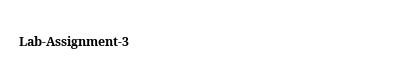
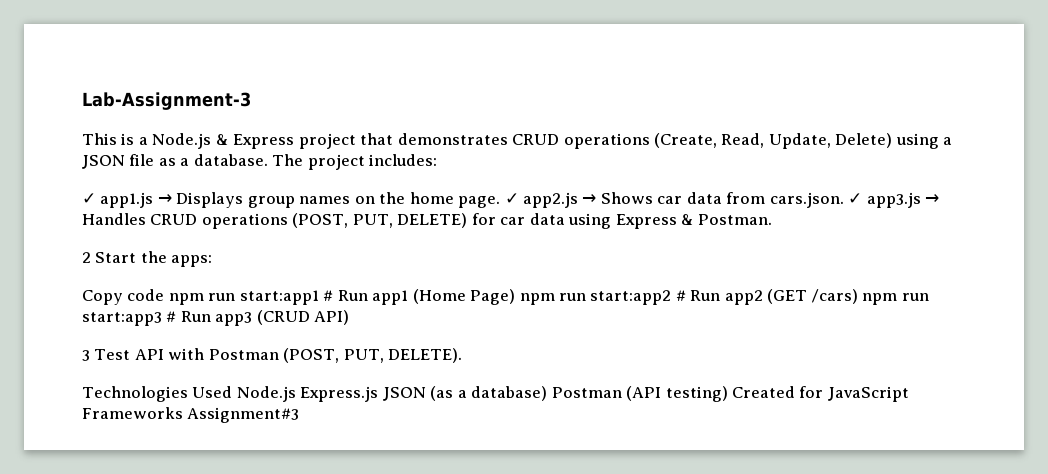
+ This is a Node.js & Express project that demonstrates CRUD operations (Create, Read, Update, Delete) using a JSON file as a database. The project includes:
+ ✓ app1.js → Displays group names on the home page. ✓ app2.js → Shows car data from cars.json. ✓ app3.js → Handles CRUD operations (POST, PUT, DELETE) for car data using Express & Postman.
+ 2 Start the apps:
+ Copy code npm run start:app1 # Run app1 (Home Page) npm run start:app2 # Run app2 (GET /cars) npm run start:app3 # Run app3 (CRUD API)
+ 3 Test API with Postman (POST, PUT, DELETE).
+ Technologies Used Node.js Express.js JSON (as a database) Postman (API testing) Created for JavaScript Frameworks Assignment#3

